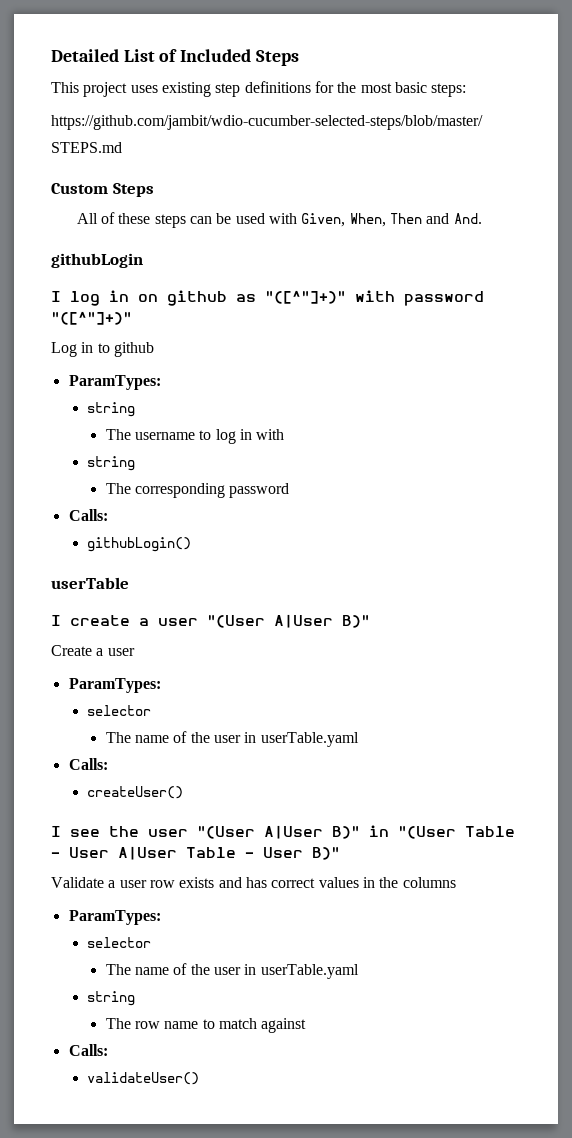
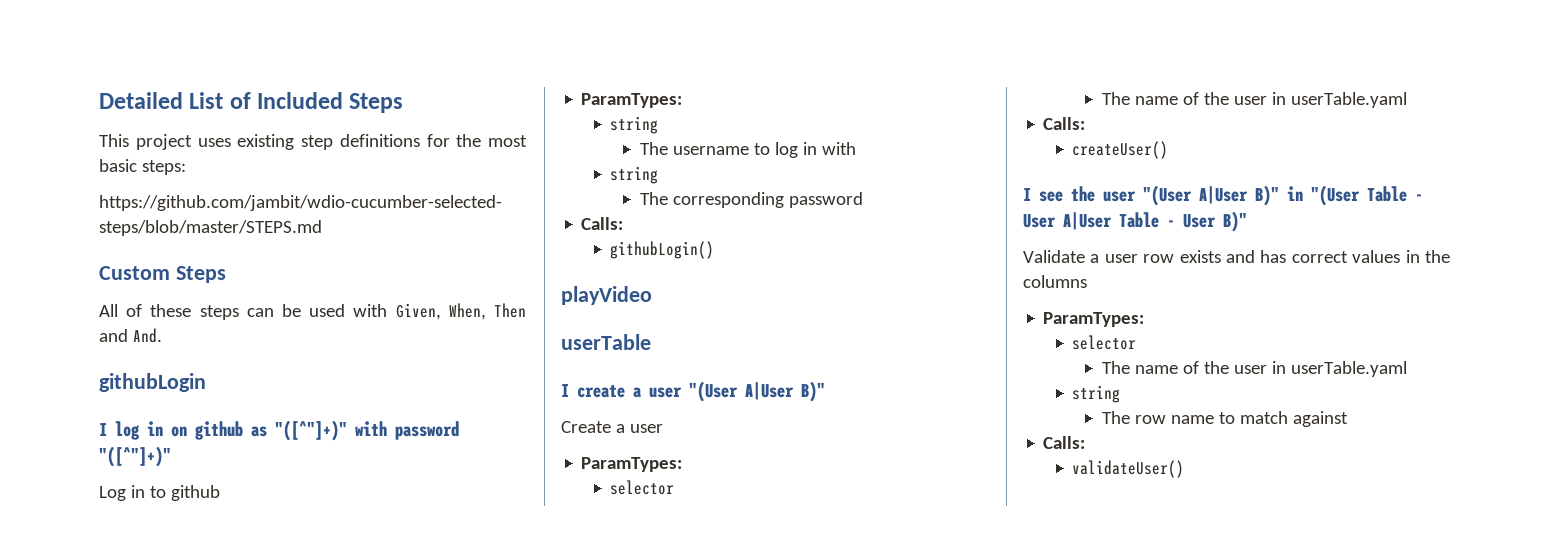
+ playVideo

